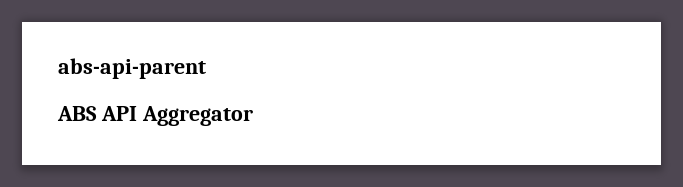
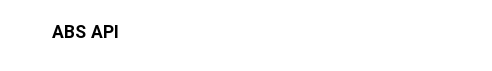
- abs-api-parent
- ABS API Aggregator
+ ABS API

